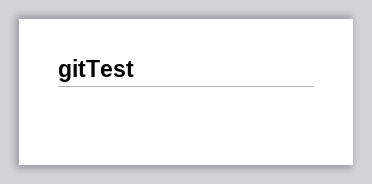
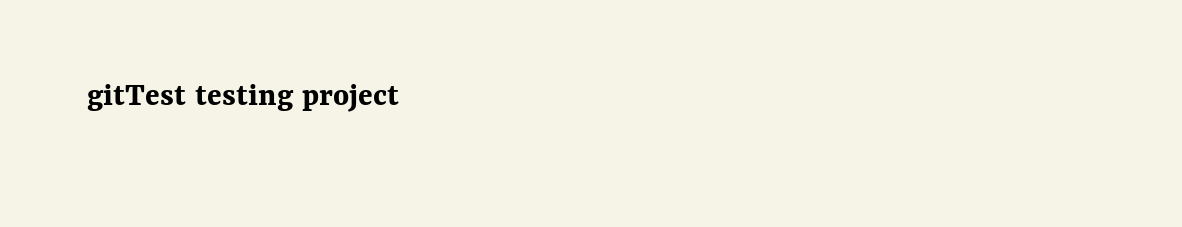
- gitTest
+ gitTest testing project

